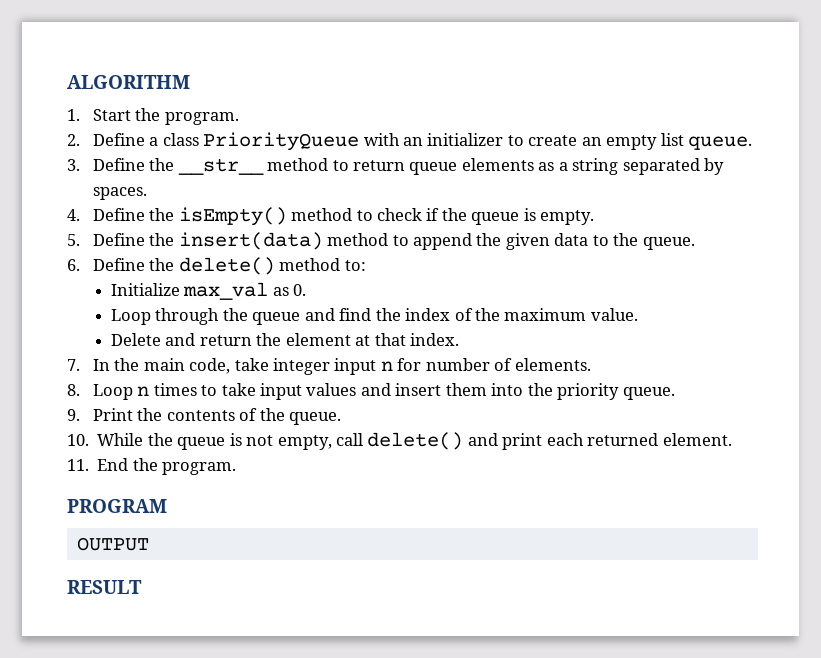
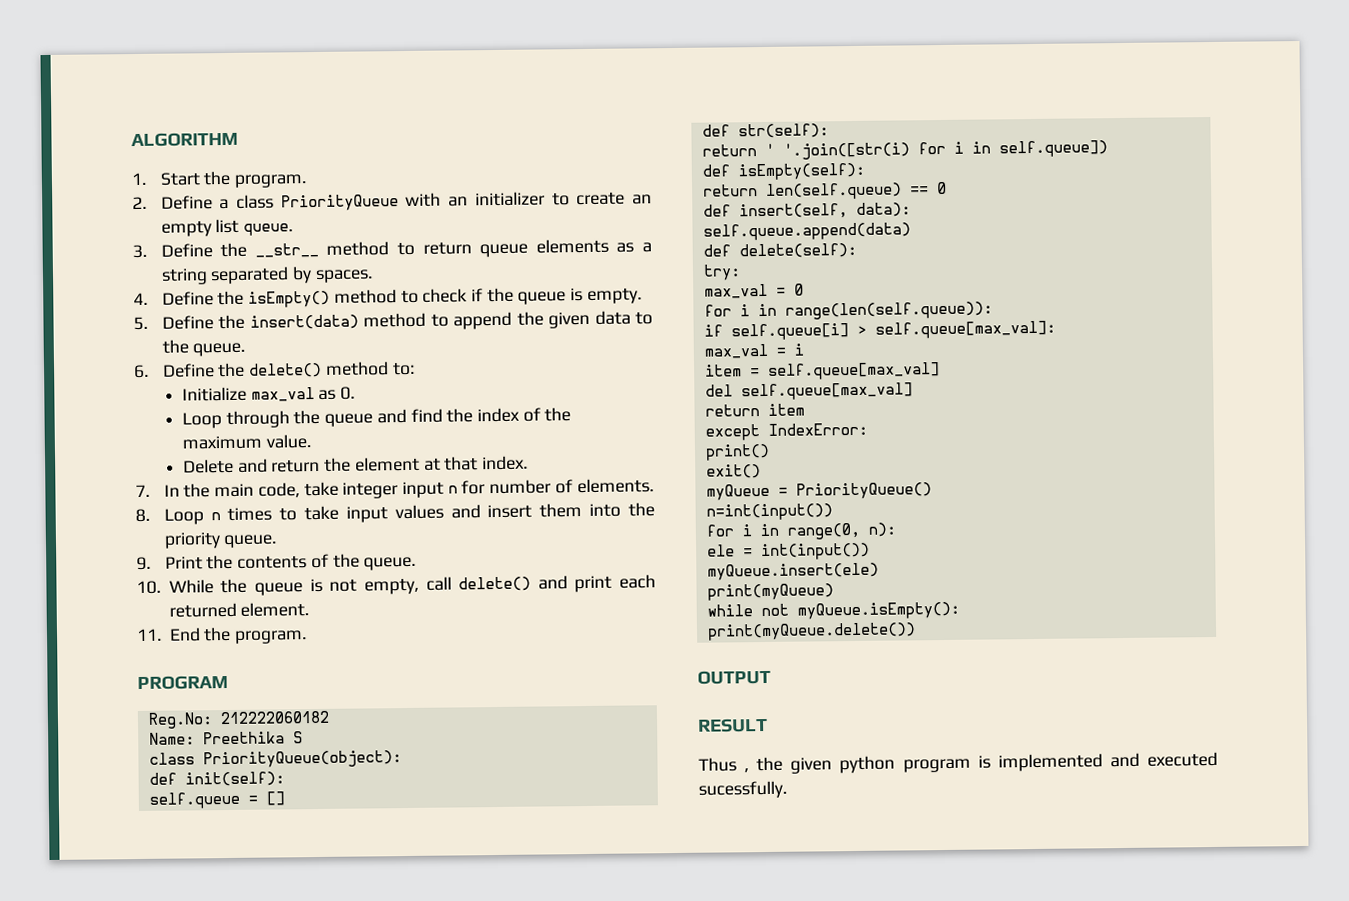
+ Reg.No: 212222060182
+ Name: Preethika S
+ class PriorityQueue(object):
+ def init(self):
+ self.queue = []
+ def str(self):
+ return ' '.join([str(i) for i in self.queue])
+ def isEmpty(self):
+ return len(self.queue) == 0
+ def insert(self, data):
+ self.queue.append(data)
+ def delete(self):
+ try:
+ max_val = 0
+ for i in range(len(self.queue)):
+ if self.queue[i] > self.queue[max_val]:
+ max_val = i
+ item = self.queue[max_val]
+ del self.queue[max_val]
+ return item
+ except IndexError:
+ print()
+ exit()
+ myQueue = PriorityQueue()
+ n=int(input())
+ for i in range(0, n):
+ ele = int(input())
+ myQueue.insert(ele)
+ print(myQueue)
+ while not myQueue.isEmpty():
+ print(myQueue.delete())
  OUTPUT
  RESULT
+ Thus , the given python program is implemented and executed sucessfully.

